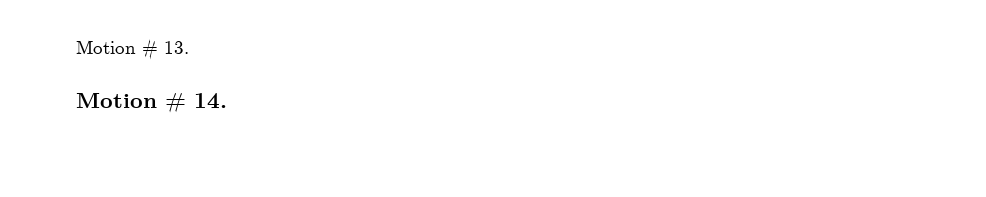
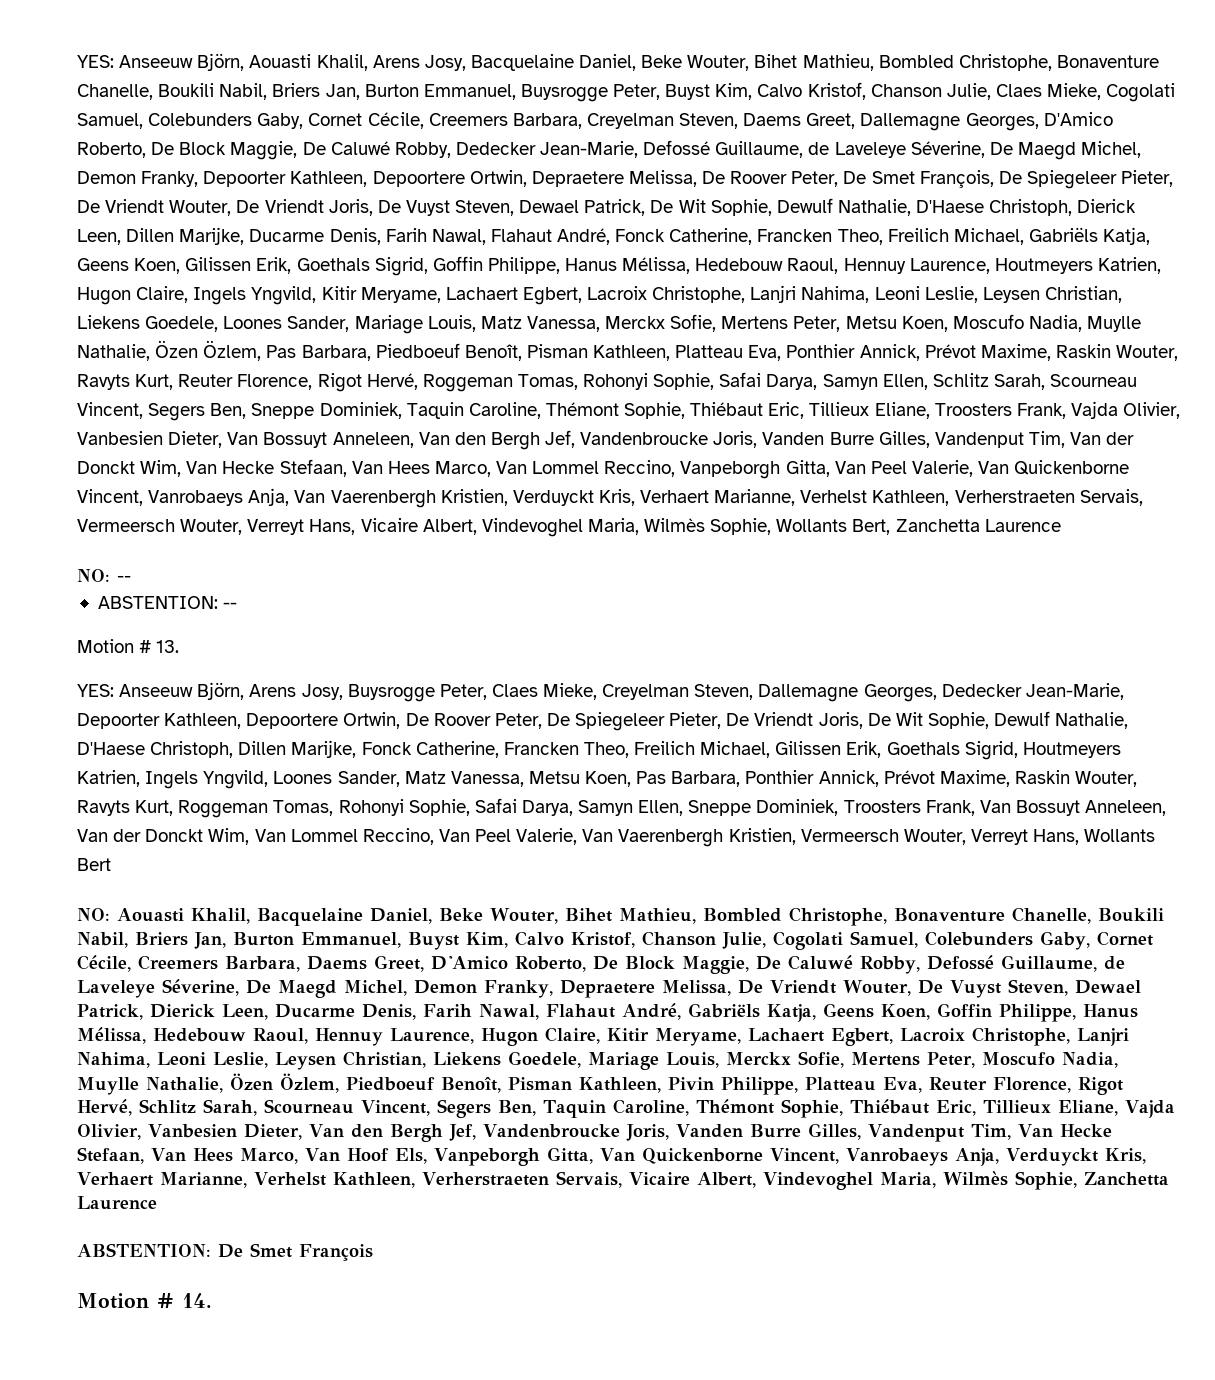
+ YES: Anseeuw Björn, Aouasti Khalil, Arens Josy, Bacquelaine Daniel, Beke Wouter, Bihet Mathieu, Bombled Christophe, Bonaventure Chanelle, Boukili Nabil, Briers Jan, Burton Emmanuel, Buysrogge Peter, Buyst Kim, Calvo Kristof, Chanson Julie, Claes Mieke, Cogolati Samuel, Colebunders Gaby, Cornet Cécile, Creemers Barbara, Creyelman Steven, Daems Greet, Dallemagne Georges, D'Amico Roberto, De Block Maggie, De Caluwé Robby, Dedecker Jean-Marie, Defossé Guillaume, de Laveleye Séverine, De Maegd Michel, Demon Franky, Depoorter Kathleen, Depoortere Ortwin, Depraetere Melissa, De Roover Peter, De Smet François, De Spiegeleer Pieter, De Vriendt Wouter, De Vriendt Joris, De Vuyst Steven, Dewael Patrick, De Wit Sophie, Dewulf Nathalie, D'Haese Christoph, Dierick Leen, Dillen Marijke, Ducarme Denis, Farih Nawal, Flahaut André, Fonck Catherine, Francken Theo, Freilich Michael, Gabriëls Katja, Geens Koen, Gilissen Erik, Goethals Sigrid, Goffin Philippe, Hanus Mélissa, Hedebouw Raoul, Hennuy Laurence, Houtmeyers Katrien, Hugon Claire, Ingels Yngvild, Kitir Meryame, Lachaert Egbert, Lacroix Christophe, Lanjri Nahima, Leoni Leslie, Leysen Christian, Liekens Goedele, Loones Sander, Mariage Louis, Matz Vanessa, Merckx Sofie, Mertens Peter, Metsu Koen, Moscufo Nadia, Muylle Nathalie, Özen Özlem, Pas Barbara, Piedboeuf Benoît, Pisman Kathleen, Platteau Eva, Ponthier Annick, Prévot Maxime, Raskin Wouter, Ravyts Kurt, Reuter Florence, Rigot Hervé, Roggeman Tomas, Rohonyi Sophie, Safai Darya, Samyn Ellen, Schlitz Sarah, Scourneau Vincent, Segers Ben, Sneppe Dominiek, Taquin Caroline, Thémont Sophie, Thiébaut Eric, Tillieux Eliane, Troosters Frank, Vajda Olivier, Vanbesien Dieter, Van Bossuyt Anneleen, Van den Bergh Jef, Vandenbroucke Joris, Vanden Burre Gilles, Vandenput Tim, Van der Donckt Wim, Van Hecke Stefaan, Van Hees Marco, Van Lommel Reccino, Vanpeborgh Gitta, Van Peel Valerie, Van Quickenborne Vincent, Vanrobaeys Anja, Van Vaerenbergh Kristien, Verduyckt Kris, Verhaert Marianne, Verhelst Kathleen, Verherstraeten Servais, Vermeersch Wouter, Verreyt Hans, Vicaire Albert, Vindevoghel Maria, Wilmès Sophie, Wollants Bert, Zanchetta Laurence
+ NO: --
+ ABSTENTION: --
  Motion # 13.
+ YES: Anseeuw Björn, Arens Josy, Buysrogge Peter, Claes Mieke, Creyelman Steven, Dallemagne Georges, Dedecker Jean-Marie, Depoorter Kathleen, Depoortere Ortwin, De Roover Peter, De Spiegeleer Pieter, De Vriendt Joris, De Wit Sophie, Dewulf Nathalie, D'Haese Christoph, Dillen Marijke, Fonck Catherine, Francken Theo, Freilich Michael, Gilissen Erik, Goethals Sigrid, Houtmeyers Katrien, Ingels Yngvild, Loones Sander, Matz Vanessa, Metsu Koen, Pas Barbara, Ponthier Annick, Prévot Maxime, Raskin Wouter, Ravyts Kurt, Roggeman Tomas, Rohonyi Sophie, Safai Darya, Samyn Ellen, Sneppe Dominiek, Troosters Frank, Van Bossuyt Anneleen, Van der Donckt Wim, Van Lommel Reccino, Van Peel Valerie, Van Vaerenbergh Kristien, Vermeersch Wouter, Verreyt Hans, Wollants Bert
+ NO: Aouasti Khalil, Bacquelaine Daniel, Beke Wouter, Bihet Mathieu, Bombled Christophe, Bonaventure Chanelle, Boukili Nabil, Briers Jan, Burton Emmanuel, Buyst Kim, Calvo Kristof, Chanson Julie, Cogolati Samuel, Colebunders Gaby, Cornet Cécile, Creemers Barbara, Daems Greet, D'Amico Roberto, De Block Maggie, De Caluwé Robby, Defossé Guillaume, de Laveleye Séverine, De Maegd Michel, Demon Franky, Depraetere Melissa, De Vriendt Wouter, De Vuyst Steven, Dewael Patrick, Dierick Leen, Ducarme Denis, Farih Nawal, Flahaut André, Gabriëls Katja, Geens Koen, Goffin Philippe, Hanus Mélissa, Hedebouw Raoul, Hennuy Laurence, Hugon Claire, Kitir Meryame, Lachaert Egbert, Lacroix Christophe, Lanjri Nahima, Leoni Leslie, Leysen Christian, Liekens Goedele, Mariage Louis, Merckx Sofie, Mertens Peter, Moscufo Nadia, Muylle Nathalie, Özen Özlem, Piedboeuf Benoît, Pisman Kathleen, Pivin Philippe, Platteau Eva, Reuter Florence, Rigot Hervé, Schlitz Sarah, Scourneau Vincent, Segers Ben, Taquin Caroline, Thémont Sophie, Thiébaut Eric, Tillieux Eliane, Vajda Olivier, Vanbesien Dieter, Van den Bergh Jef, Vandenbroucke Joris, Vanden Burre Gilles, Vandenput Tim, Van Hecke Stefaan, Van Hees Marco, Van Hoof Els, Vanpeborgh Gitta, Van Quickenborne Vincent, Vanrobaeys Anja, Verduyckt Kris, Verhaert Marianne, Verhelst Kathleen, Verherstraeten Servais, Vicaire Albert, Vindevoghel Maria, Wilmès Sophie, Zanchetta Laurence
+ ABSTENTION: De Smet François

